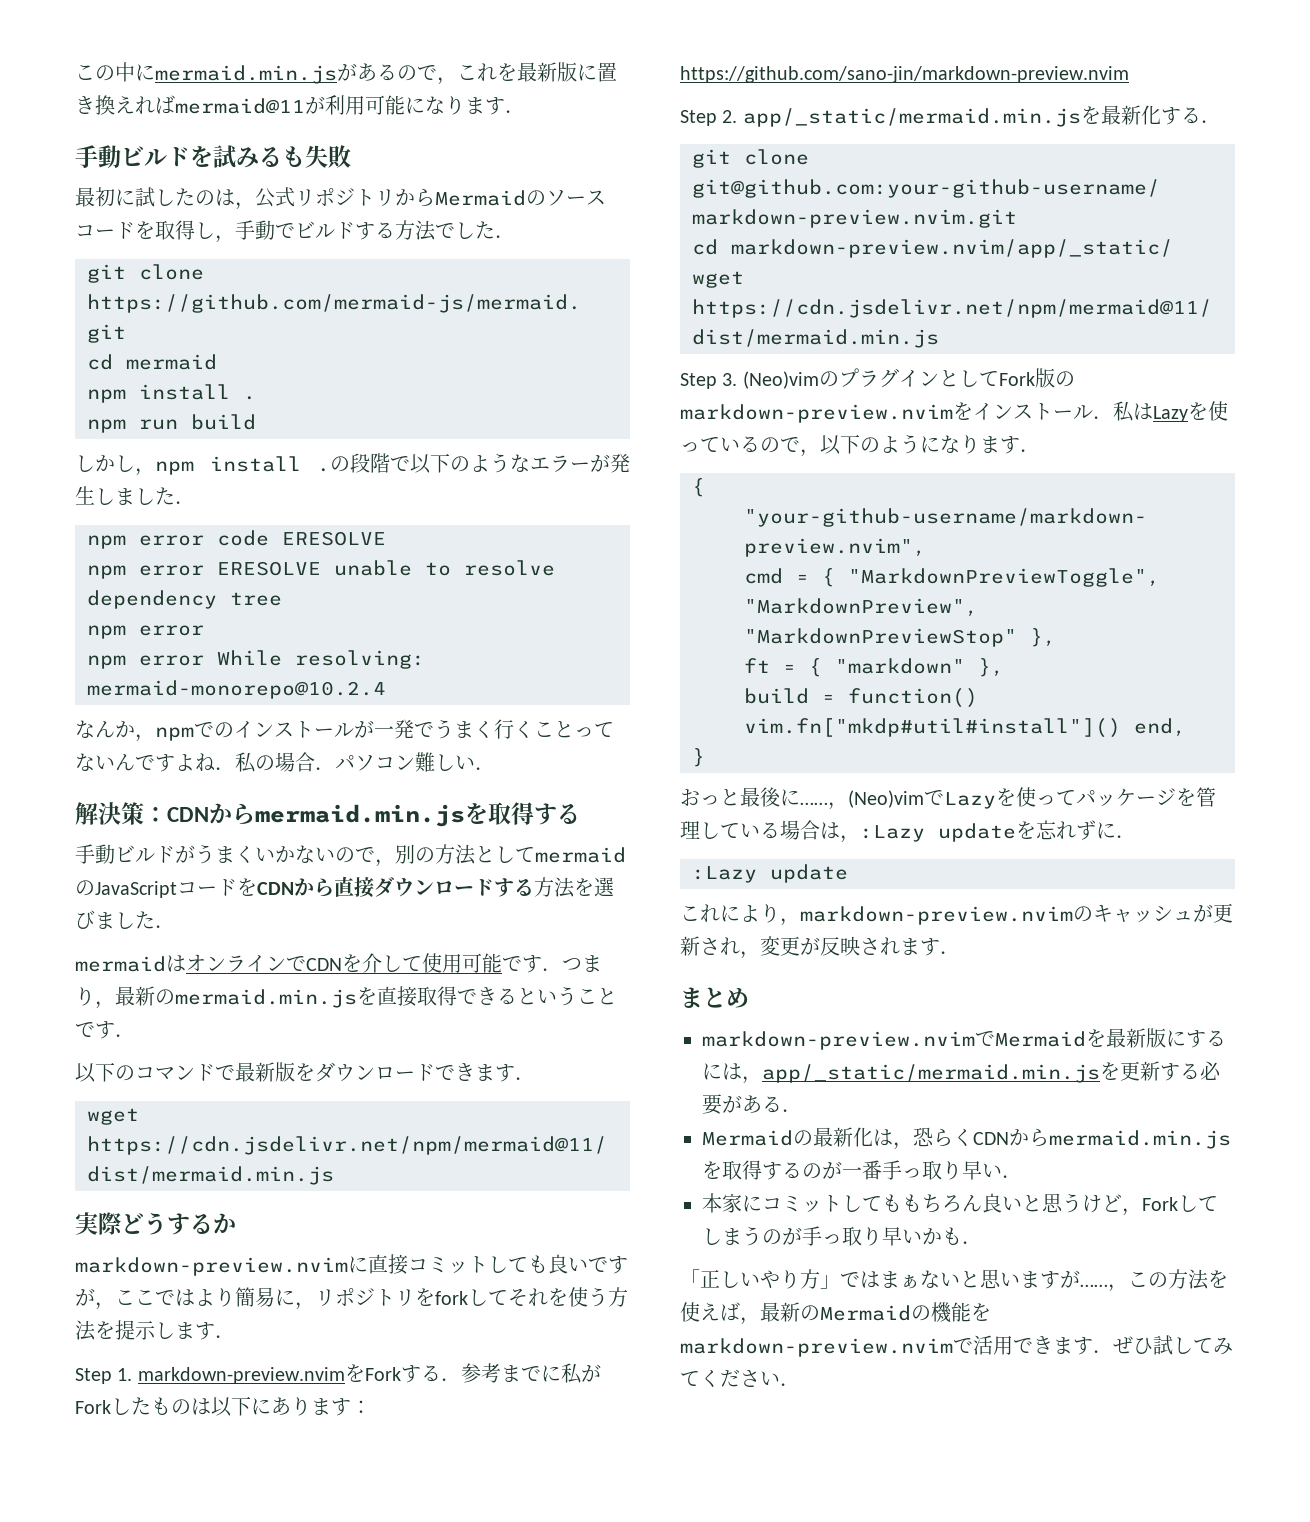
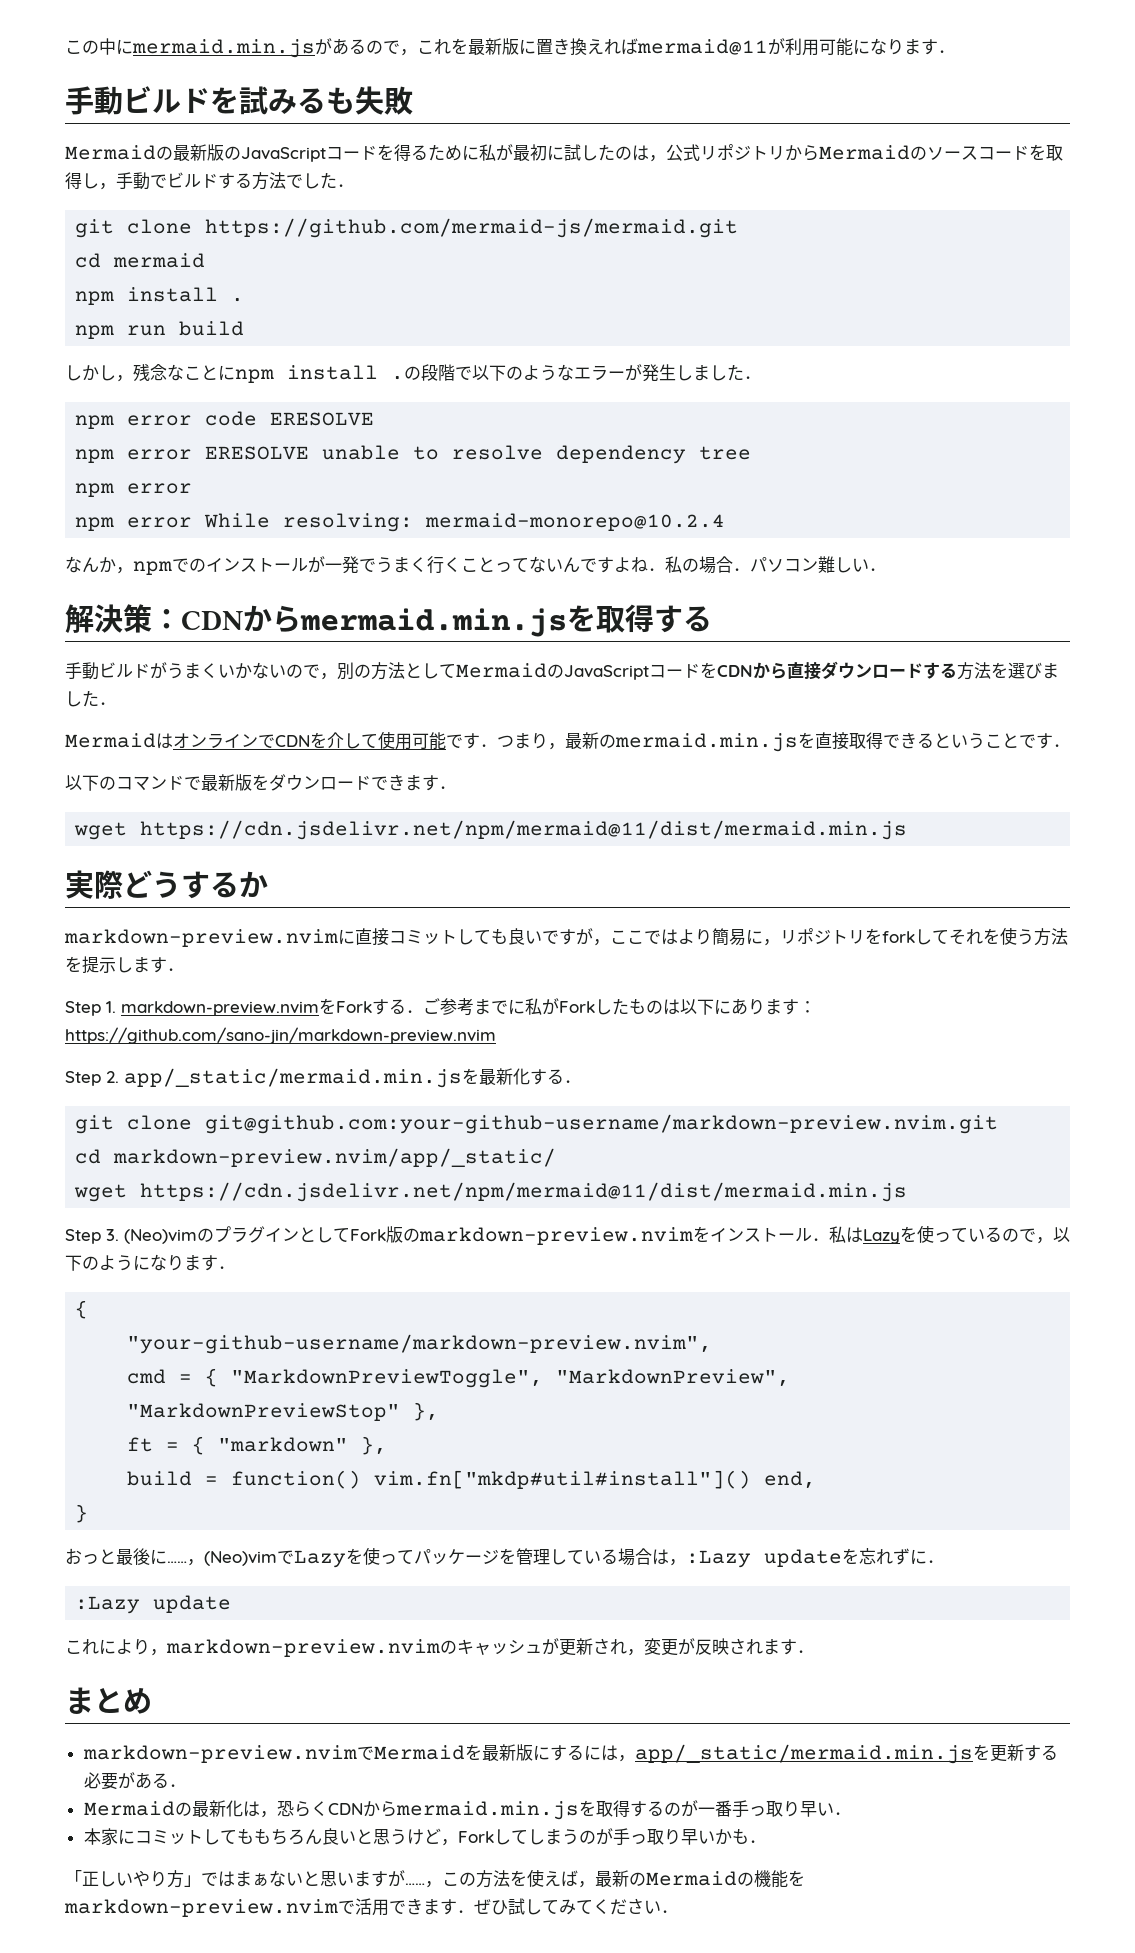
- 最初に試したのは，公式リポジトリからMermaidのソースコードを取得し，手動でビルドする方法でした．
+ Mermaidの最新版のJavaScriptコードを得るために私が最初に試したのは，公式リポジトリからMermaidのソースコードを取得し，手動でビルドする方法でした．
- しかし，npm install .
+ しかし，残念なことにnpm install .
- 手動ビルドがうまくいかないので，別の方法としてmermaidのJavaScriptコードをCDNから直接ダウンロードする方法を選びました．
+ 手動ビルドがうまくいかないので，別の方法としてMermaidのJavaScriptコードをCDNから直接ダウンロードする方法を選びました．
- mermaidはオンラインでCDNを介して使用可能です．つまり，最新のmermaid.min.jsを直接取得できるということです．
+ MermaidはオンラインでCDNを介して使用可能です．つまり，最新のmermaid.min.jsを直接取得できるということです．
- Step 1. markdown-preview.nvimをForkする．参考までに私がForkしたものは以下にあります：https://github.com/sano-jin/markdown-preview.nvim
+ Step 1. markdown-preview.nvimをForkする．ご参考までに私がForkしたものは以下にあります：https://github.com/sano-jin/markdown-preview.nvim

